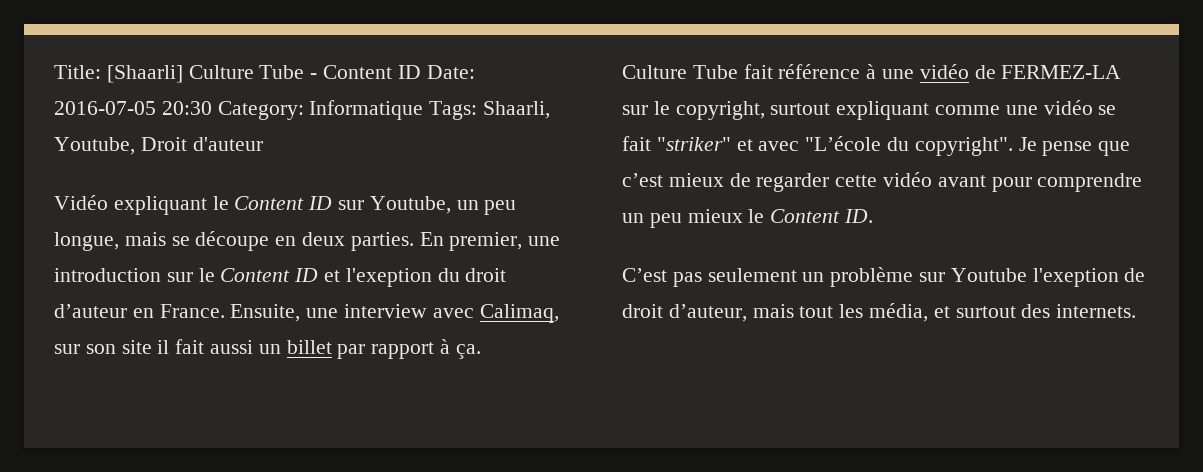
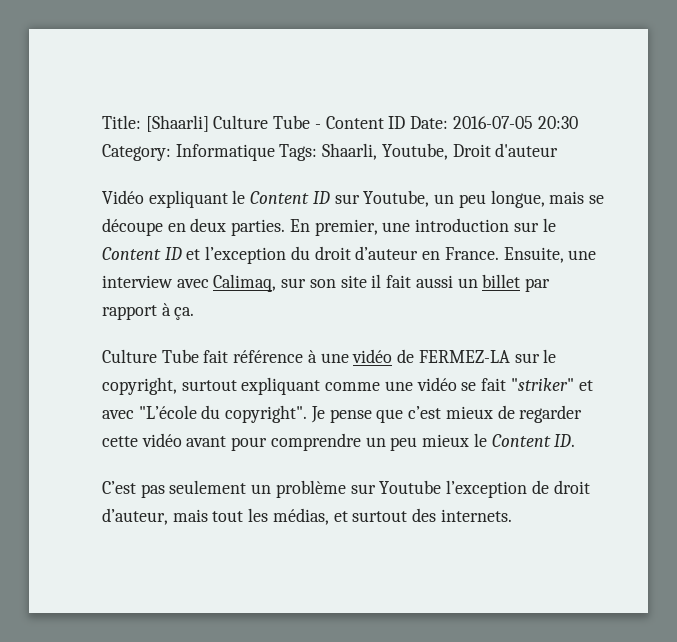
- En premier, une introduction sur le Content ID et l'exeption du droit d’auteur en France.
+ En premier, une introduction sur le Content ID et l’exception du droit d’auteur en France.
- C’est pas seulement un problème sur Youtube l'exeption de droit d’auteur, mais tout les média, et surtout des internets.
+ C’est pas seulement un problème sur Youtube l’exception de droit d’auteur, mais tout les médias, et surtout des internets.

